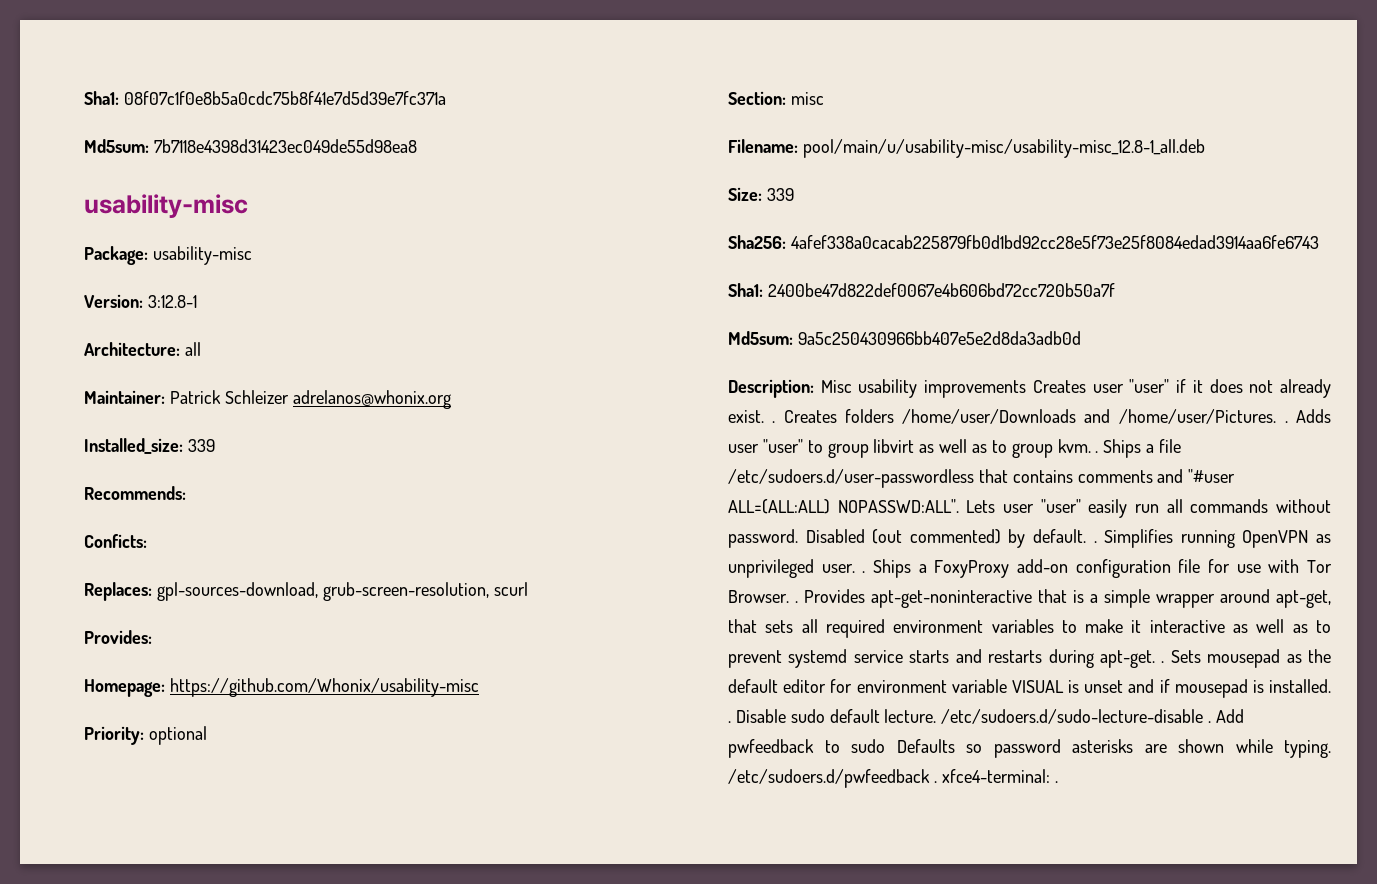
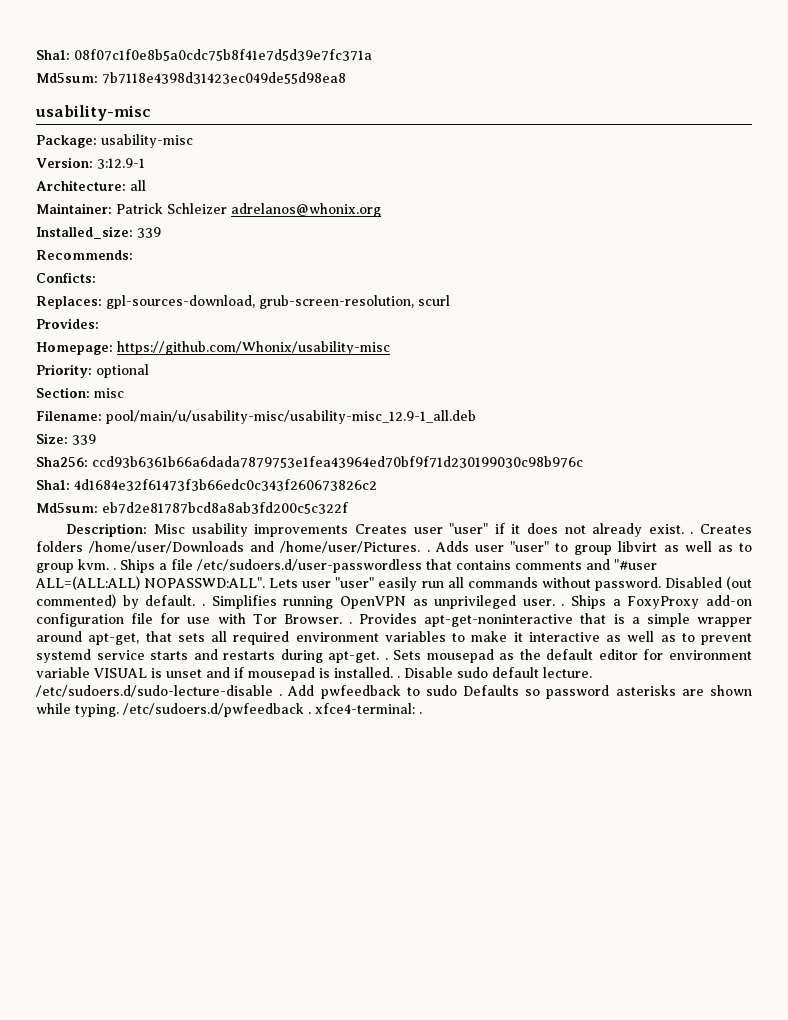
- Version: 3:12.8-1
+ Version: 3:12.9-1
- Filename: pool/main/u/usability-misc/usability-misc_12.8-1_all.deb
+ Filename: pool/main/u/usability-misc/usability-misc_12.9-1_all.deb
- Sha256: 4afef338a0cacab225879fb0d1bd92cc28e5f73e25f8084edad3914aa6fe6743
- Sha1: 2400be47d822def0067e4b606bd72cc720b50a7f
- Md5sum: 9a5c250430966bb407e5e2d8da3adb0d
+ Sha256: ccd93b6361b66a6dada7879753e1fea43964ed70bf9f71d230199030c98b976c
+ Sha1: 4d1684e32f61473f3b66edc0c343f260673826c2
+ Md5sum: eb7d2e81787bcd8a8ab3fd200c5c322f

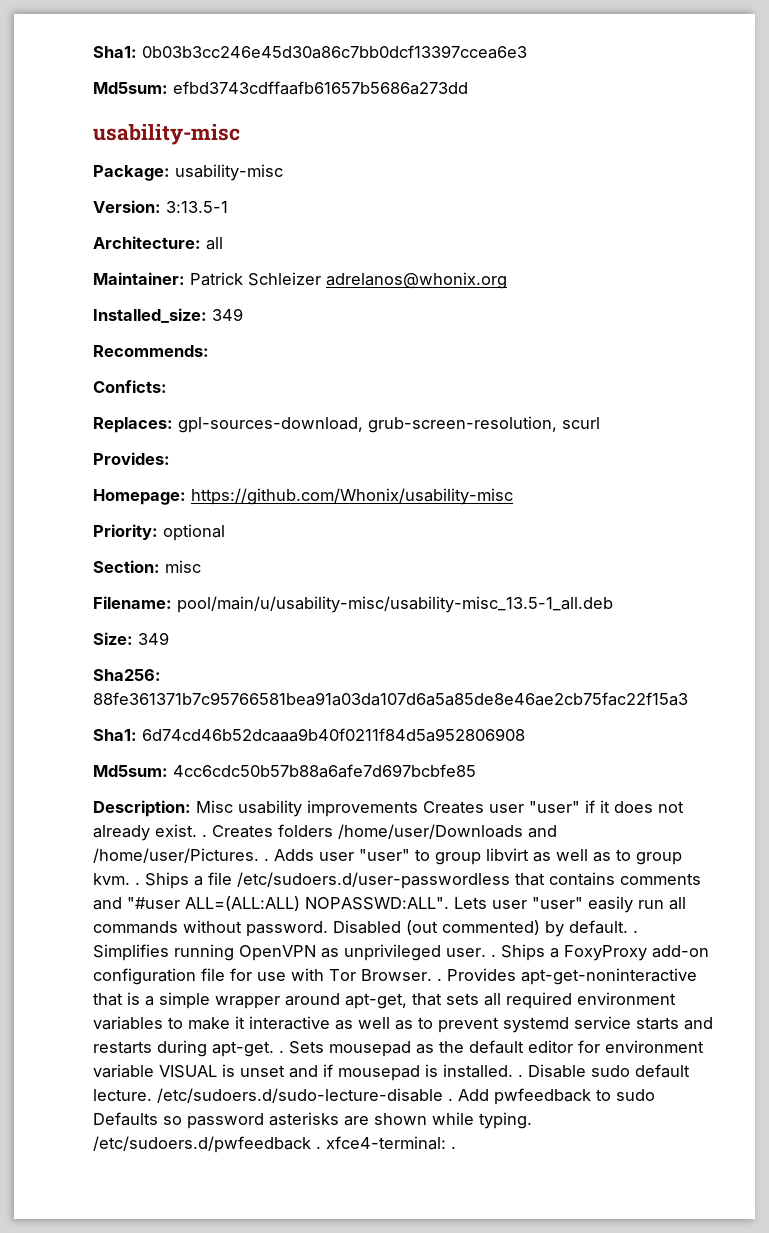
- Sha1: 08f07c1f0e8b5a0cdc75b8f41e7d5d39e7fc371a
- Md5sum: 7b7118e4398d31423ec049de55d98ea8
+ Sha1: 0b03b3cc246e45d30a86c7bb0dcf13397ccea6e3
+ Md5sum: efbd3743cdffaafb61657b5686a273dd
- Version: 3:12.9-1
+ Version: 3:13.5-1
- Installed_size: 339
+ Installed_size: 349
- Filename: pool/main/u/usability-misc/usability-misc_12.9-1_all.deb
+ Filename: pool/main/u/usability-misc/usability-misc_13.5-1_all.deb
- Size: 339
+ Size: 349
- Sha256: ccd93b6361b66a6dada7879753e1fea43964ed70bf9f71d230199030c98b976c
- Sha1: 4d1684e32f61473f3b66edc0c343f260673826c2
- Md5sum: eb7d2e81787bcd8a8ab3fd200c5c322f
+ Sha256: 88fe361371b7c95766581bea91a03da107d6a5a85de8e46ae2cb75fac22f15a3
+ Sha1: 6d74cd46b52dcaaa9b40f0211f84d5a952806908
+ Md5sum: 4cc6cdc50b57b88a6afe7d697bcbfe85

